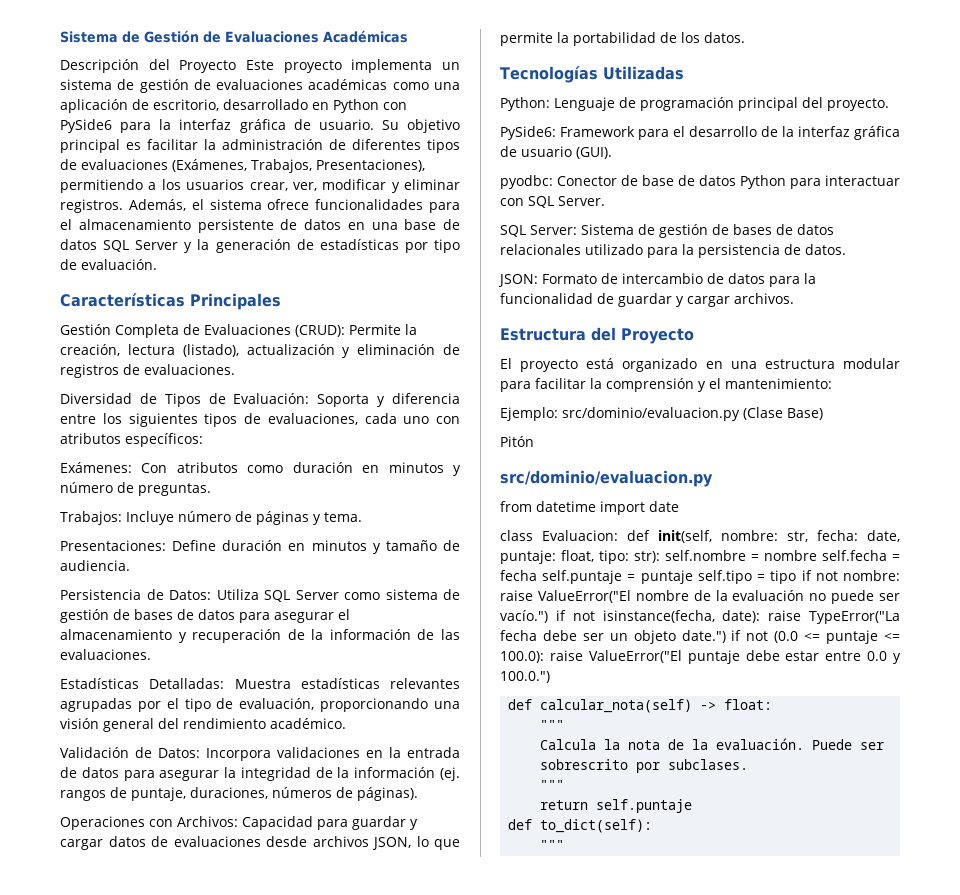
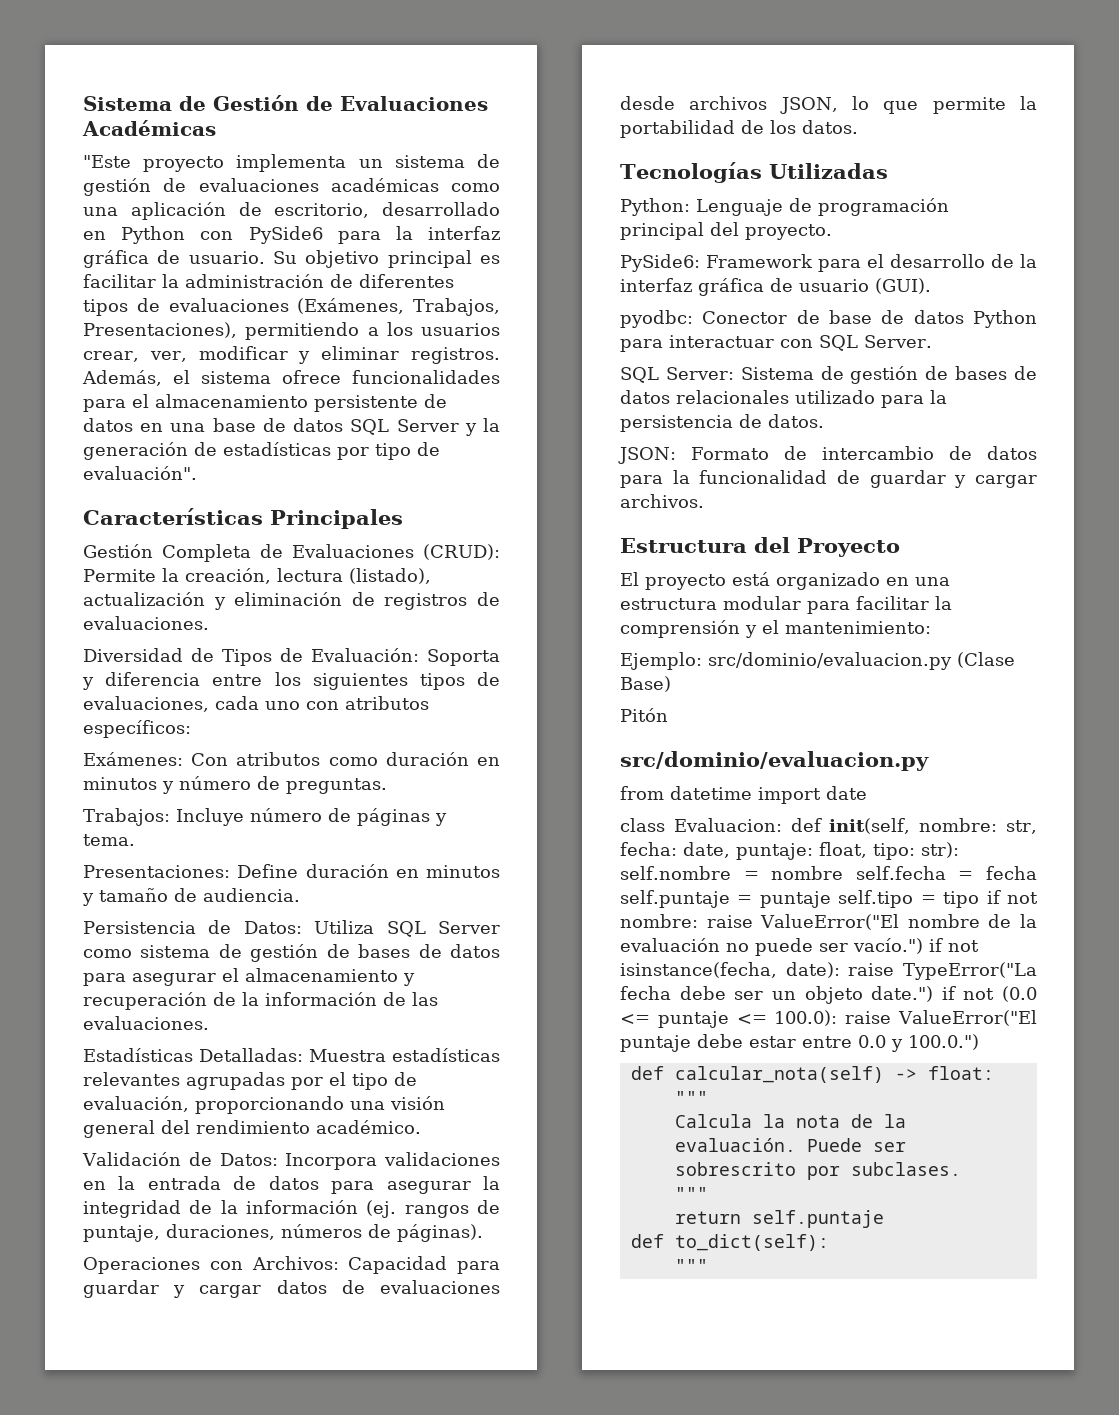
- Descripción del Proyecto Este proyecto implementa un sistema de gestión de evaluaciones académicas como una aplicación de escritorio, desarrollado en Python con PySide6 para la interfaz gráfica de usuario.
+ "Este proyecto implementa un sistema de gestión de evaluaciones académicas como una aplicación de escritorio, desarrollado en Python con PySide6 para la interfaz gráfica de usuario.
- Además, el sistema ofrece funcionalidades para el almacenamiento persistente de datos en una base de datos SQL Server y la generación de estadísticas por tipo de evaluación.
+ Además, el sistema ofrece funcionalidades para el almacenamiento persistente de datos en una base de datos SQL Server y la generación de estadísticas por tipo de evaluación".

